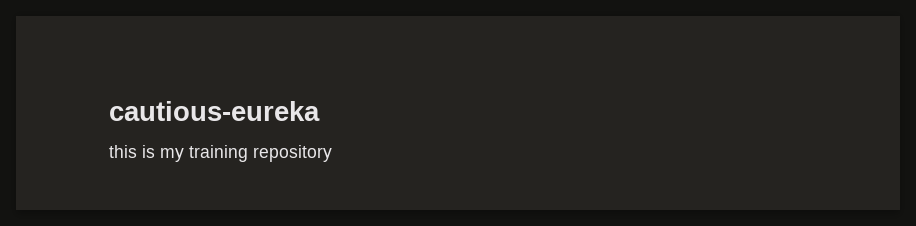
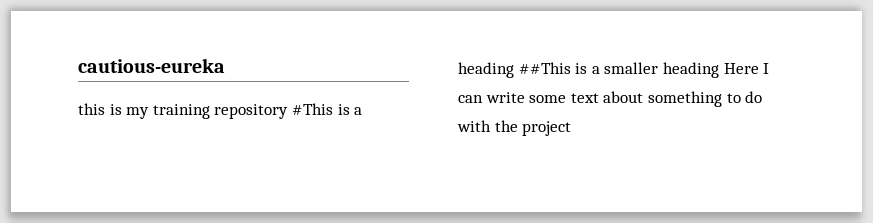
- this is my training repository
+ this is my training repository #This is a heading ##This is a smaller heading Here I can write some text about something to do with the project

